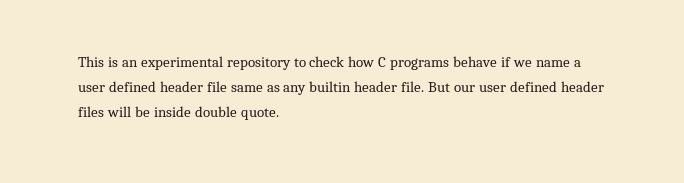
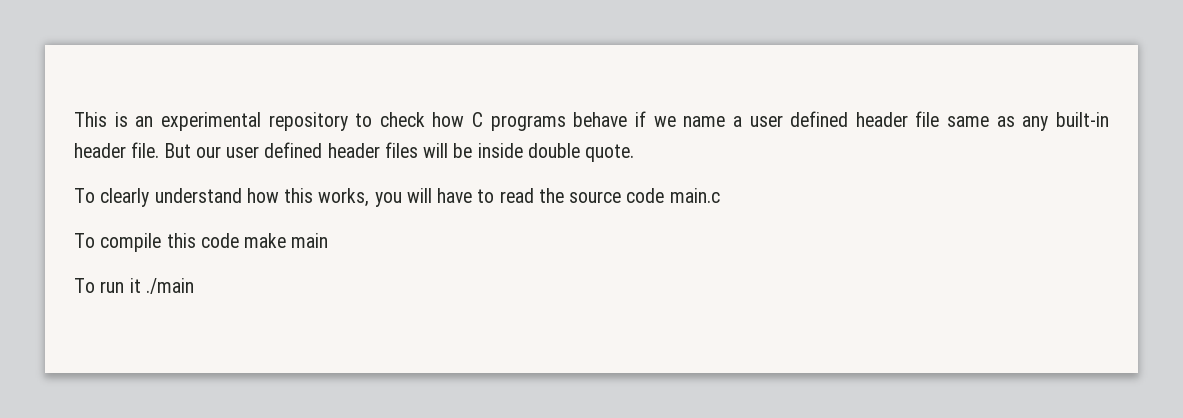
- This is an experimental repository to check how C programs behave if we name a user defined header file same as any builtin header file.
+ This is an experimental repository to check how C programs behave if we name a user defined header file same as any built-in header file.
+ To clearly understand how this works, you will have to read the source code main.c
+ To compile this code make main
+ To run it ./main

